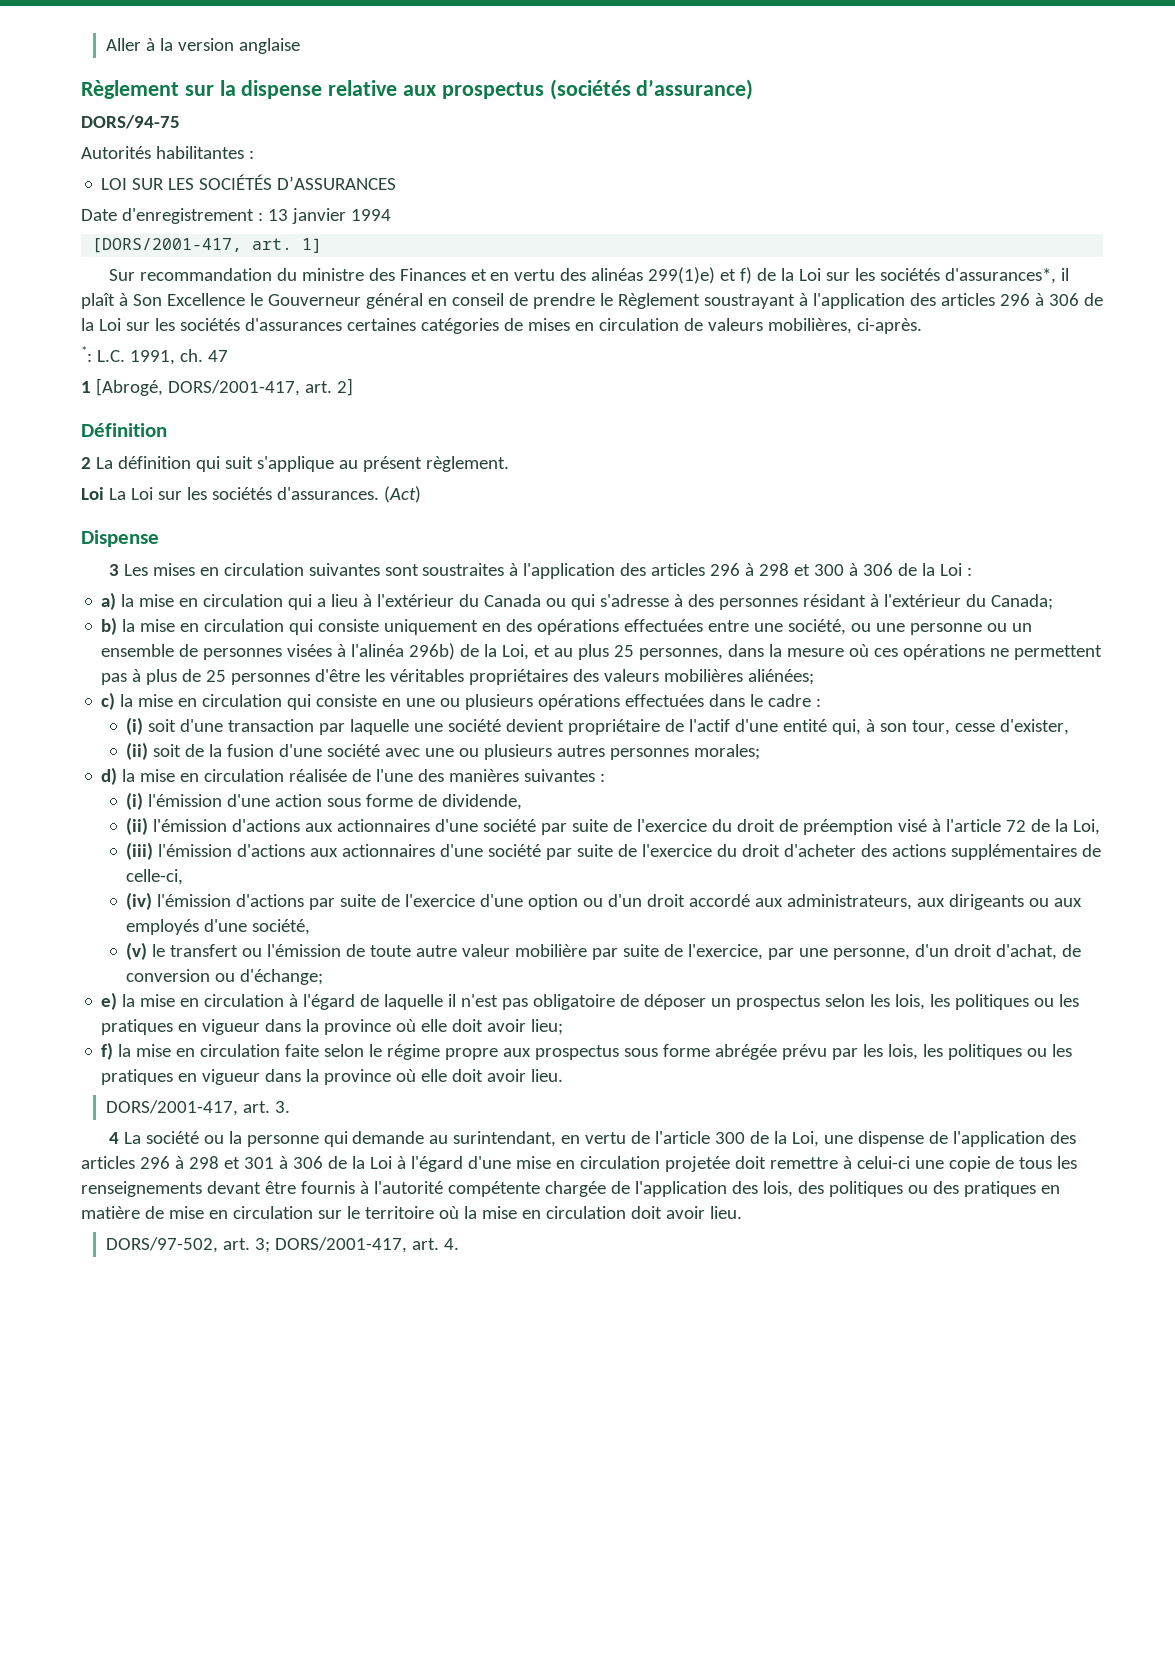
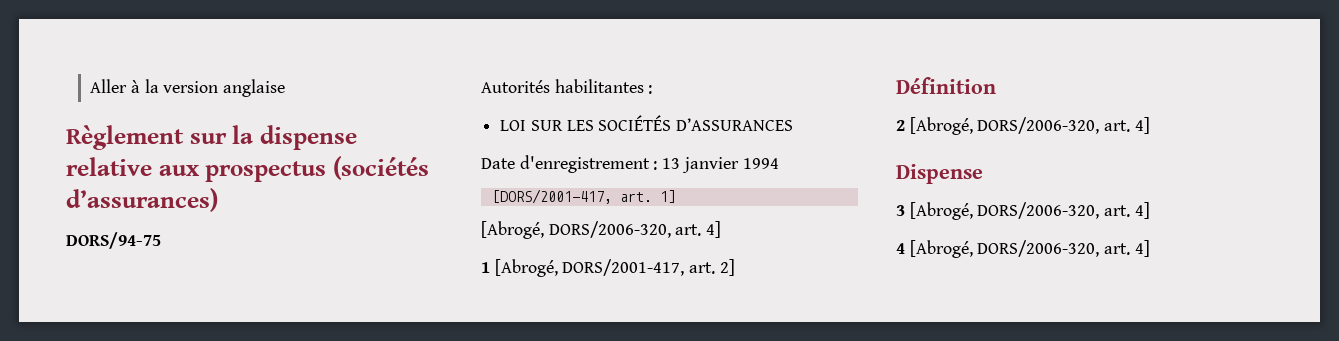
- Règlement sur la dispense relative aux prospectus (sociétés d’assurance)
+ Règlement sur la dispense relative aux prospectus (sociétés d’assurances)
  [DORS/2001-417, art. 1]
- Sur recommandation du ministre des Finances et en vertu des alinéas 299(1)e) et f) de la Loi sur les sociétés d'assurances*, il plaît à Son Excellence le Gouverneur général en conseil de prendre le Règlement soustrayant à l'application des articles 296 à 306 de la Loi sur les sociétés d'assurances certaines catégories de mises en circulation de valeurs mobilières, ci-après.
- *: L.C. 1991, ch. 47
+ [Abrogé, DORS/2006-320, art. 4]
- 2 La définition qui suit s'applique au présent règlement.
- Loi La Loi sur les sociétés d'assurances. (Act)
+ 2 [Abrogé, DORS/2006-320, art. 4]
  Dispense
- 3 Les mises en circulation suivantes sont soustraites à l'application des articles 296 à 298 et 300 à 306 de la Loi :
- a) la mise en circulation qui a lieu à l'extérieur du Canada ou qui s'adresse à des personnes résidant à l'extérieur du Canada;
- b) la mise en circulation qui consiste uniquement en des opérations effectuées entre une société, ou une personne ou un ensemble de personnes visées à l'alinéa 296b) de la Loi, et au plus 25 personnes, dans la mesure où ces opérations ne permettent pas à plus de 25 personnes d'être les véritables propriétaires des valeurs mobilières aliénées;
- c) la mise en circulation qui consiste en une ou plusieurs opérations effectuées dans le cadre :
- (i) soit d'une transaction par laquelle une société devient propriétaire de l'actif d'une entité qui, à son tour, cesse d'exister,
- (ii) soit de la fusion d'une société avec une ou plusieurs autres personnes morales;
- d) la mise en circulation réalisée de l'une des manières suivantes :
- (i) l'émission d'une action sous forme de dividende,
- (ii) l'émission d'actions aux actionnaires d'une société par suite de l'exercice du droit de préemption visé à l'article 72 de la Loi,
- (iii) l'émission d'actions aux actionnaires d'une société par suite de l'exercice du droit d'acheter des actions supplémentaires de celle-ci,
- (iv) l'émission d'actions par suite de l'exercice d'une option ou d'un droit accordé aux administrateurs, aux dirigeants ou aux employés d'une société,
- (v) le transfert ou l'émission de toute autre valeur mobilière par suite de l'exercice, par une personne, d'un droit d'achat, de conversion ou d'échange;
- e) la mise en circulation à l'égard de laquelle il n'est pas obligatoire de déposer un prospectus selon les lois, les politiques ou les pratiques en vigueur dans la province où elle doit avoir lieu;
- f) la mise en circulation faite selon le régime propre aux prospectus sous forme abrégée prévu par les lois, les politiques ou les pratiques en vigueur dans la province où elle doit avoir lieu.
- DORS/2001-417, art. 3.
- 4 La société ou la personne qui demande au surintendant, en vertu de l'article 300 de la Loi, une dispense de l'application des articles 296 à 298 et 301 à 306 de la Loi à l'égard d'une mise en circulation projetée doit remettre à celui-ci une copie de tous les renseignements devant être fournis à l'autorité compétente chargée de l'application des lois, des politiques ou des pratiques en matière de mise en circulation sur le territoire où la mise en circulation doit avoir lieu.
- DORS/97-502, art. 3; DORS/2001-417, art. 4.
+ 3 [Abrogé, DORS/2006-320, art. 4]
+ 4 [Abrogé, DORS/2006-320, art. 4]

